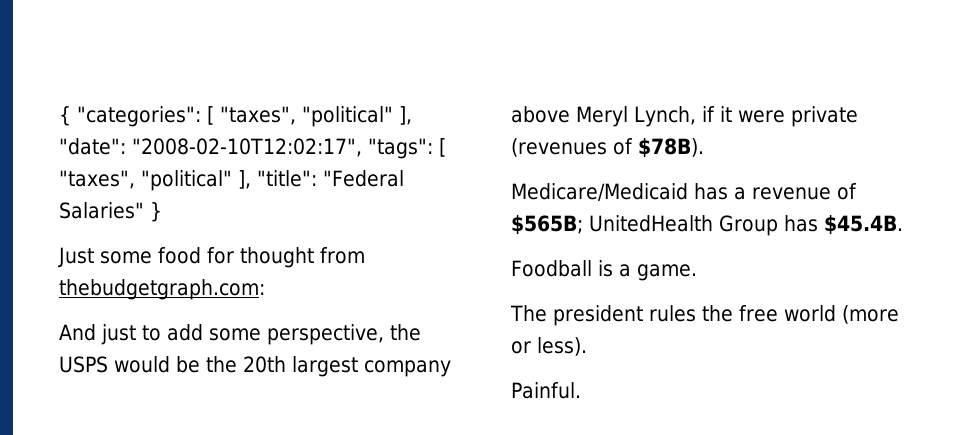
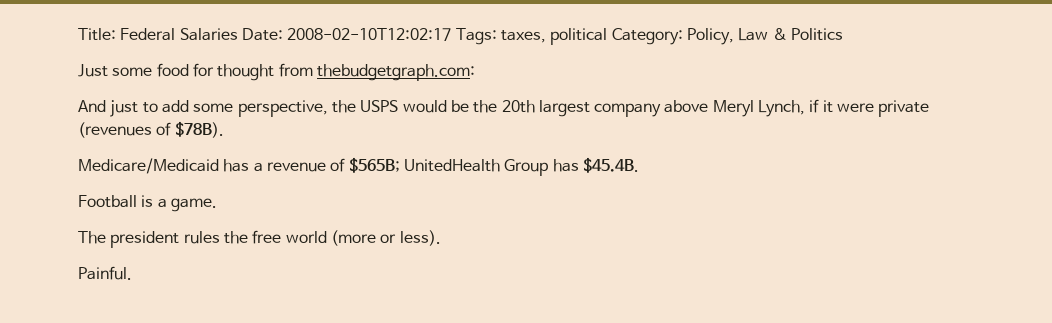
- { "categories": [ "taxes", "political" ], "date": "2008-02-10T12:02:17", "tags": [ "taxes", "political" ], "title": "Federal Salaries" }
+ Title: Federal Salaries Date: 2008-02-10T12:02:17 Tags: taxes, political Category: Policy, Law & Politics
- Foodball is a game.
+ Football is a game.

